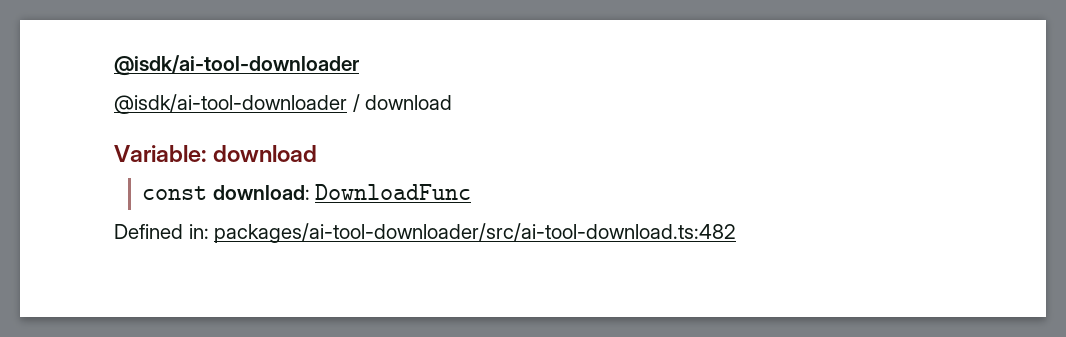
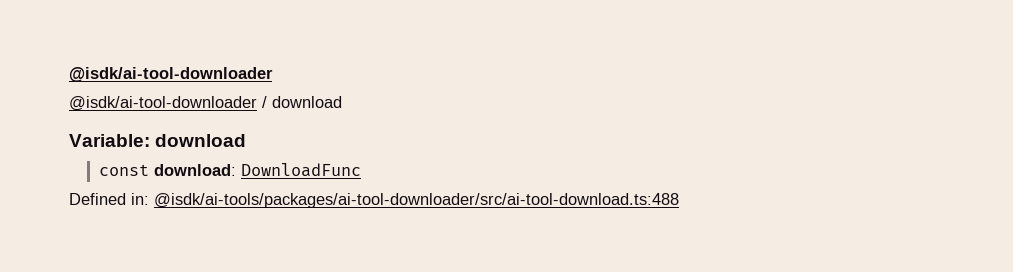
- Defined in: packages/ai-tool-downloader/src/ai-tool-download.ts:482
+ Defined in: @isdk/ai-tools/packages/ai-tool-downloader/src/ai-tool-download.ts:488

